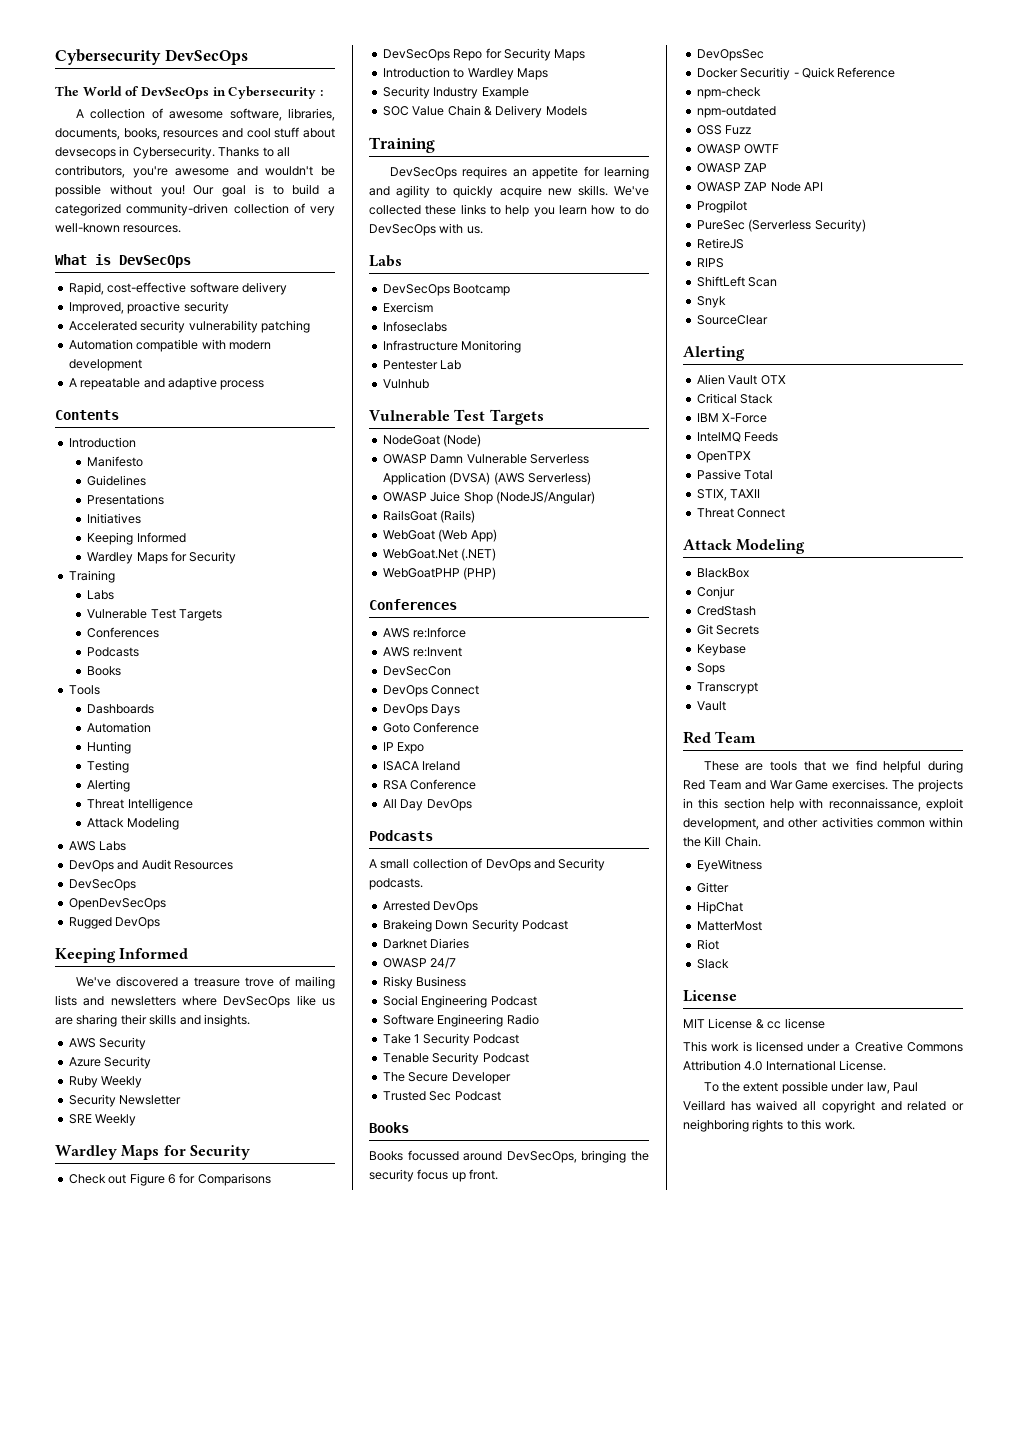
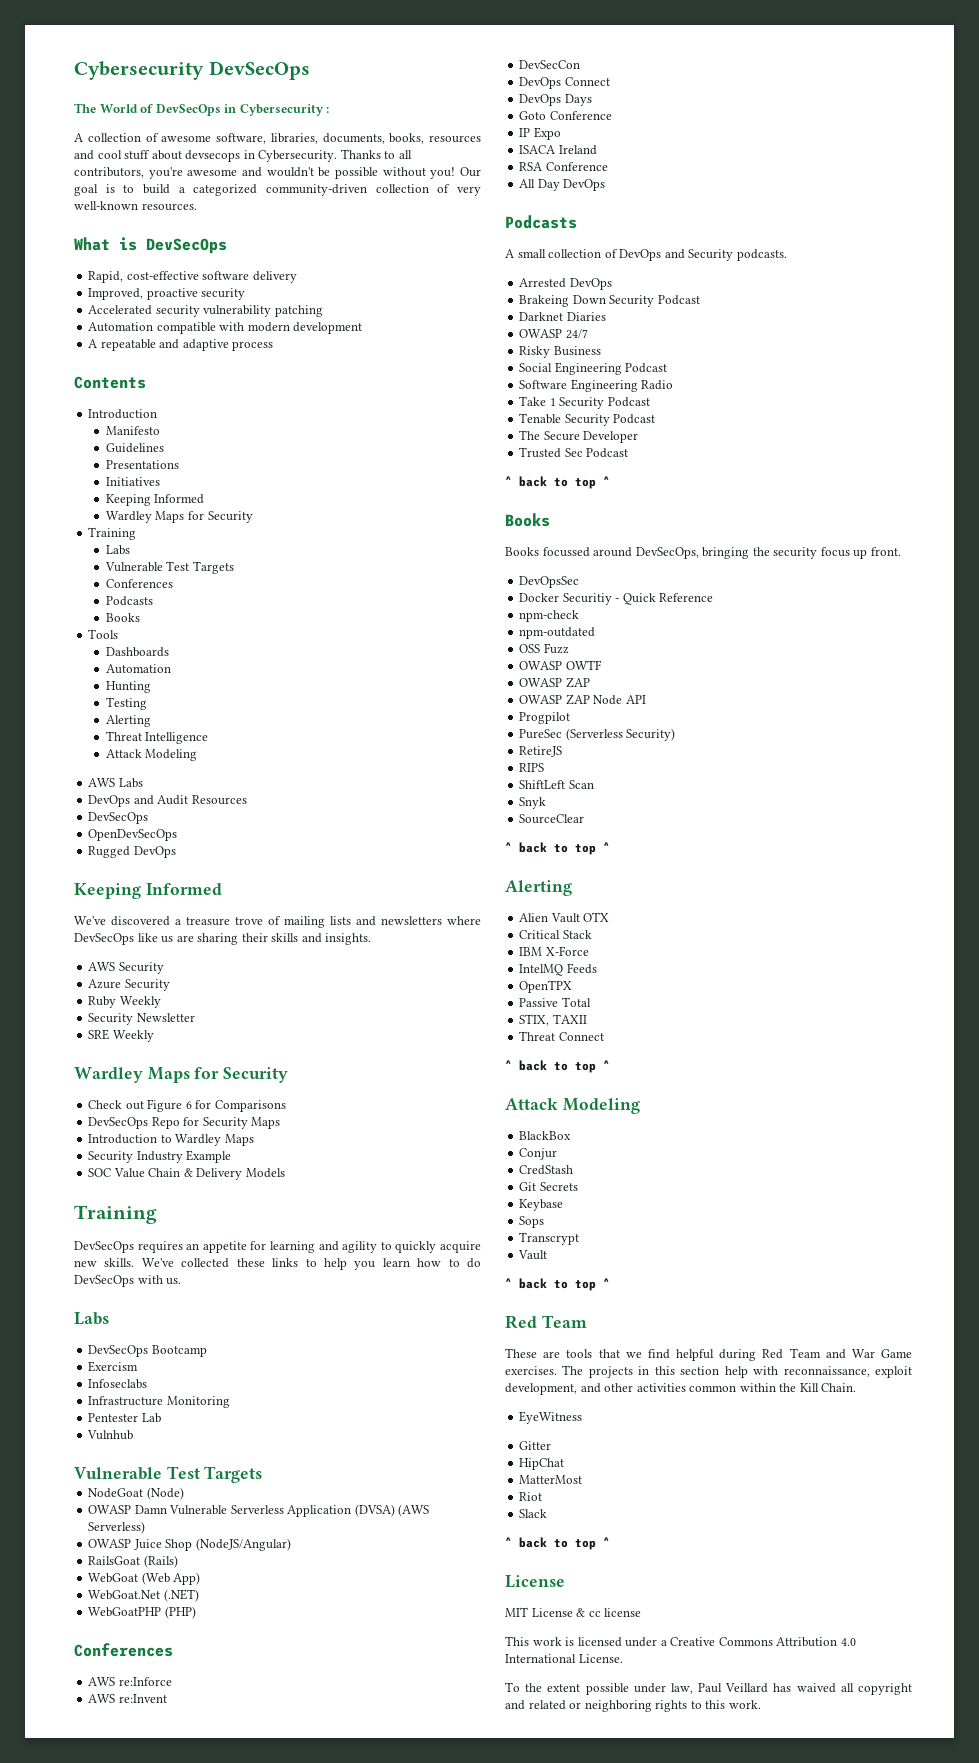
  Trusted Sec Podcast
+ ^ back to top ^
  SourceClear
+ ^ back to top ^
  Threat Connect
+ ^ back to top ^
  Transcrypt
  Vault
+ ^ back to top ^
  Slack
+ ^ back to top ^

